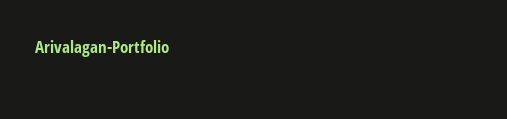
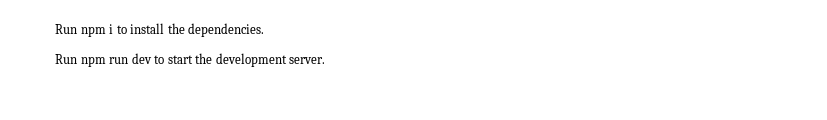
- Arivalagan-Portfolio
+ Run npm i to install the dependencies.
+ Run npm run dev to start the development server.

